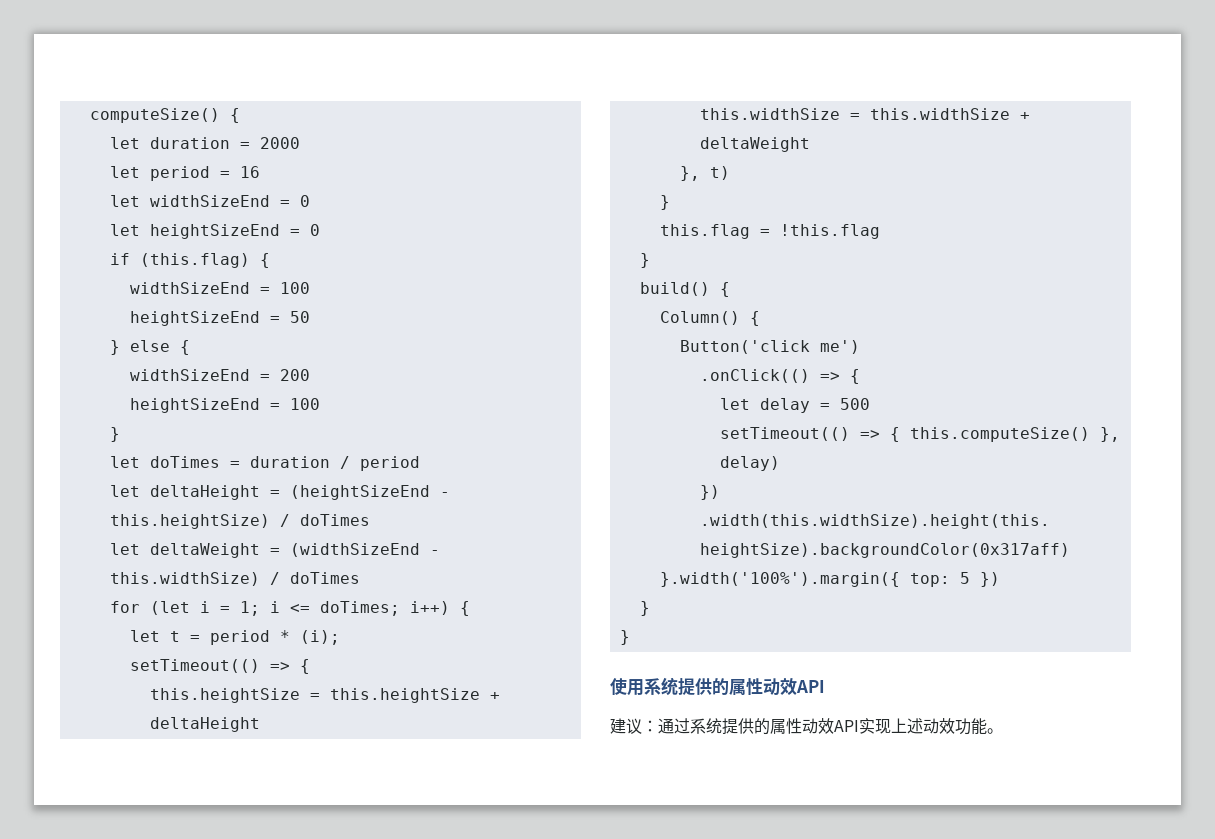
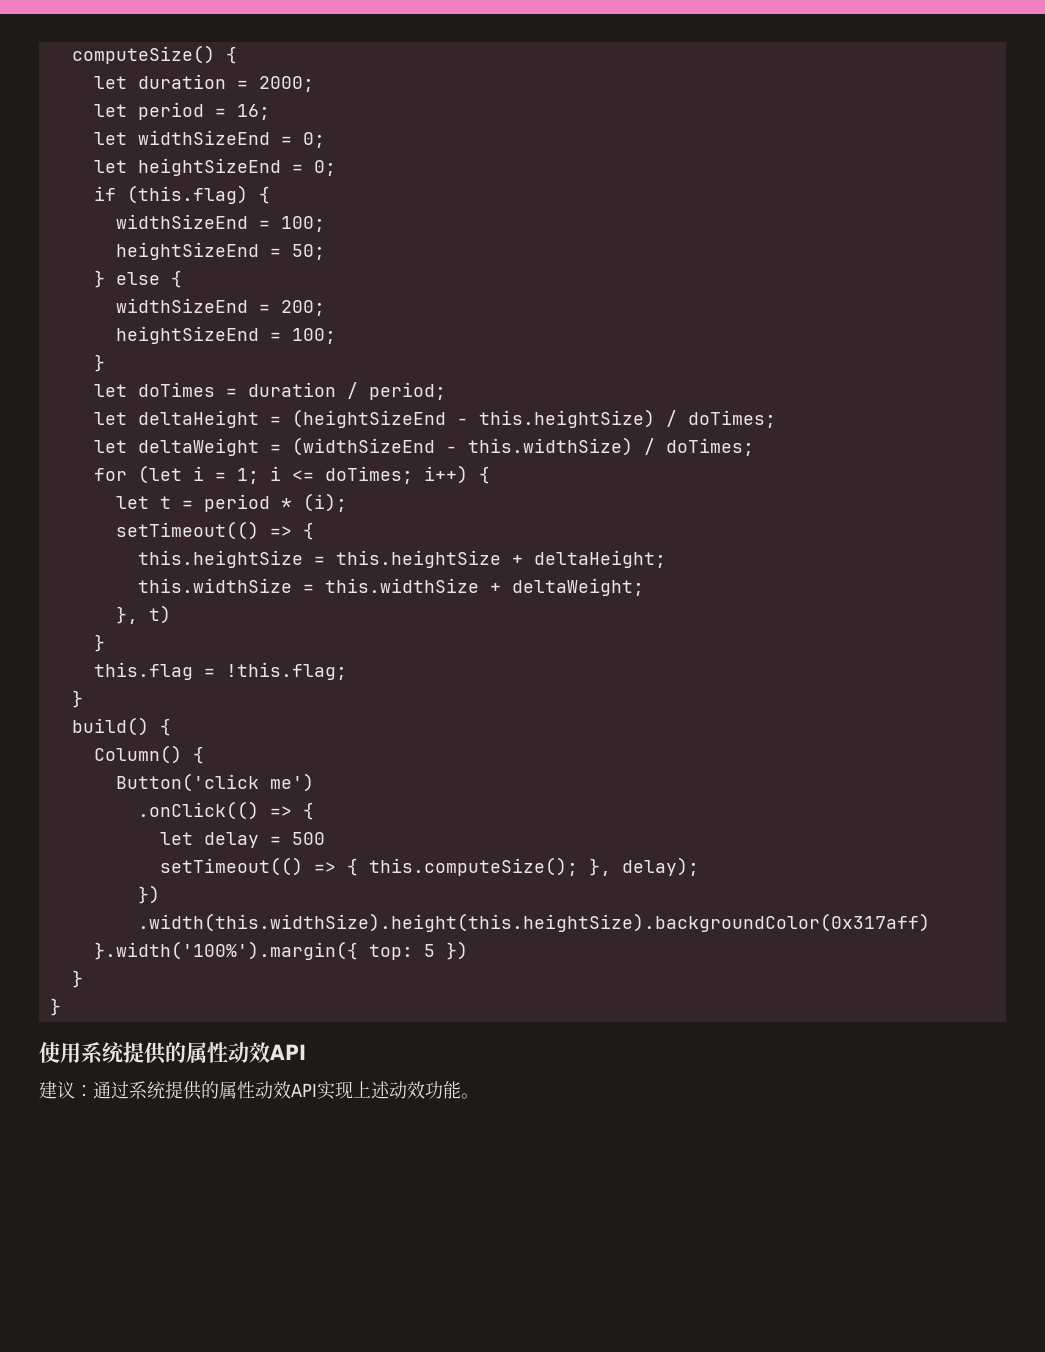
- let duration = 2000
+ let duration = 2000;
- let period = 16
+ let period = 16;
- let widthSizeEnd = 0
+ let widthSizeEnd = 0;
- let heightSizeEnd = 0
+ let heightSizeEnd = 0;
- widthSizeEnd = 100
- heightSizeEnd = 50
+ widthSizeEnd = 100;
+ heightSizeEnd = 50;
- widthSizeEnd = 200
- heightSizeEnd = 100
+ widthSizeEnd = 200;
+ heightSizeEnd = 100;
- let doTimes = duration / period
+ let doTimes = duration / period;
- let deltaHeight = (heightSizeEnd - this.heightSize) / doTimes
+ let deltaHeight = (heightSizeEnd - this.heightSize) / doTimes;
- let deltaWeight = (widthSizeEnd - this.widthSize) / doTimes
+ let deltaWeight = (widthSizeEnd - this.widthSize) / doTimes;
- this.heightSize = this.heightSize + deltaHeight
+ this.heightSize = this.heightSize + deltaHeight;
- this.widthSize = this.widthSize + deltaWeight
+ this.widthSize = this.widthSize + deltaWeight;
- this.flag = !this.flag
+ this.flag = !this.flag;
- setTimeout(() => { this.computeSize() }, delay)
+ setTimeout(() => { this.computeSize(); }, delay);

